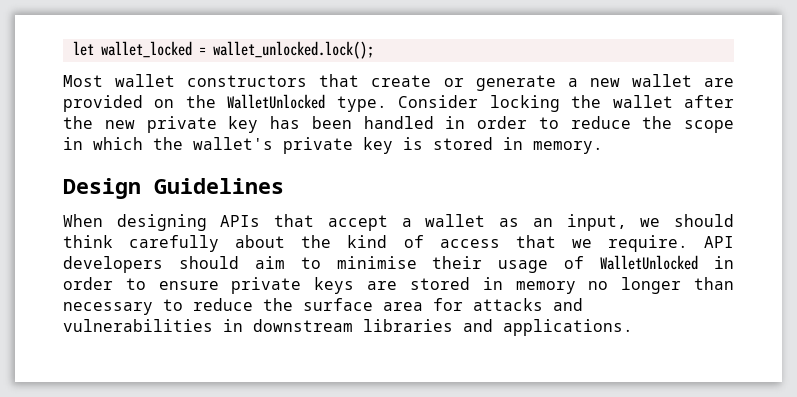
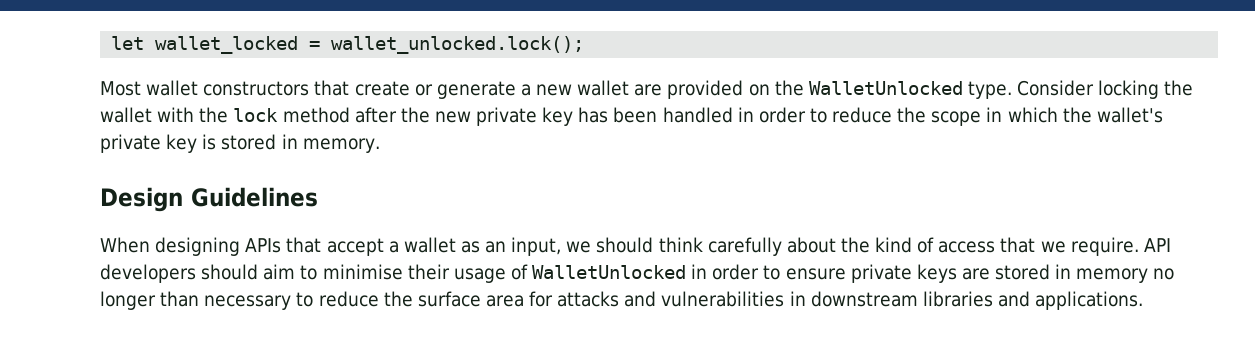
- Consider locking the wallet after the new private key has been handled in order to reduce the scope in which the wallet's private key is stored in memory.
+ Consider locking the wallet with the lock method after the new private key has been handled in order to reduce the scope in which the wallet's private key is stored in memory.

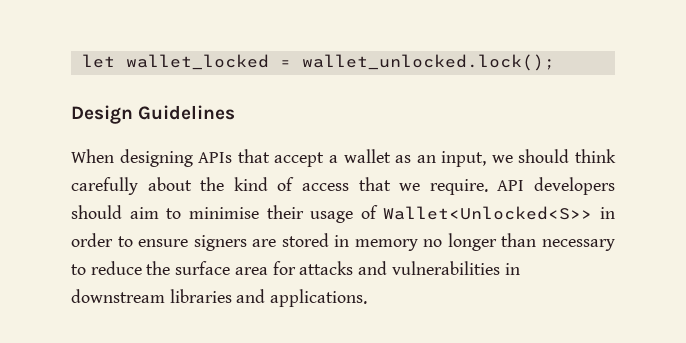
- Most wallet constructors that create or generate a new wallet are provided on the WalletUnlocked type. Consider locking the wallet with the lock method after the new private key has been handled in order to reduce the scope in which the wallet's private key is stored in memory.
- API developers should aim to minimise their usage of WalletUnlocked in order to ensure private keys are stored in memory no longer than necessary to reduce the surface area for attacks and vulnerabilities in downstream libraries and applications.
+ API developers should aim to minimise their usage of Wallet<Unlocked<S>> in order to ensure signers are stored in memory no longer than necessary to reduce the surface area for attacks and vulnerabilities in downstream libraries and applications.

